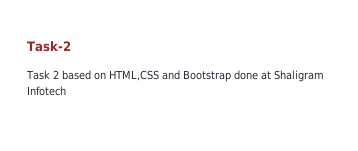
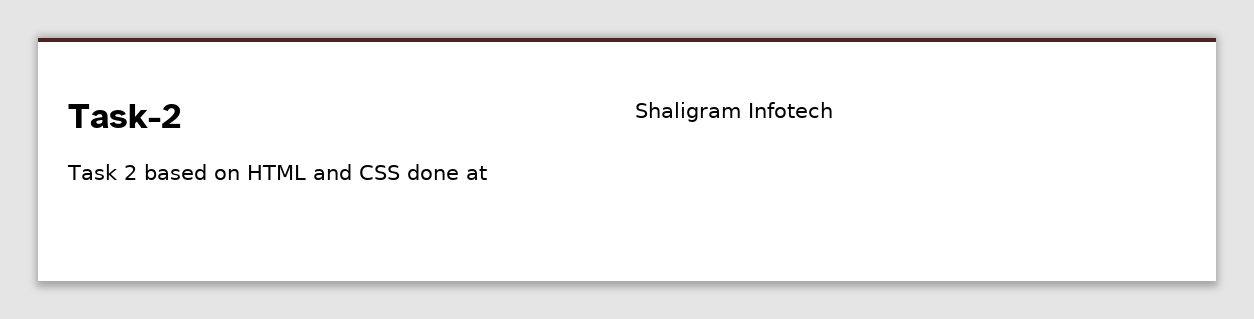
- Task 2 based on HTML,CSS and Bootstrap done at Shaligram Infotech
+ Task 2 based on HTML and CSS done at Shaligram Infotech

